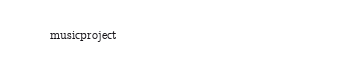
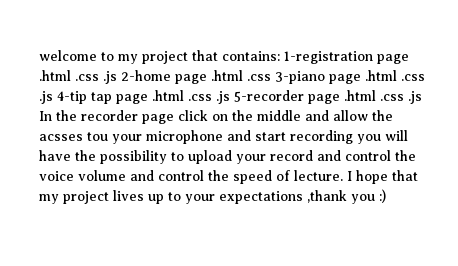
- musicproject
+ welcome to my project that contains: 1-registration page .html .css .js 2-home page .html .css 3-piano page .html .css .js 4-tip tap page .html .css .js 5-recorder page .html .css .js In the recorder page click on the middle and allow the acsses tou your microphone and start recording you will have the possibility to upload your record and control the voice volume and control the speed of lecture. I hope that my project lives up to your expectations ,thank you :)

